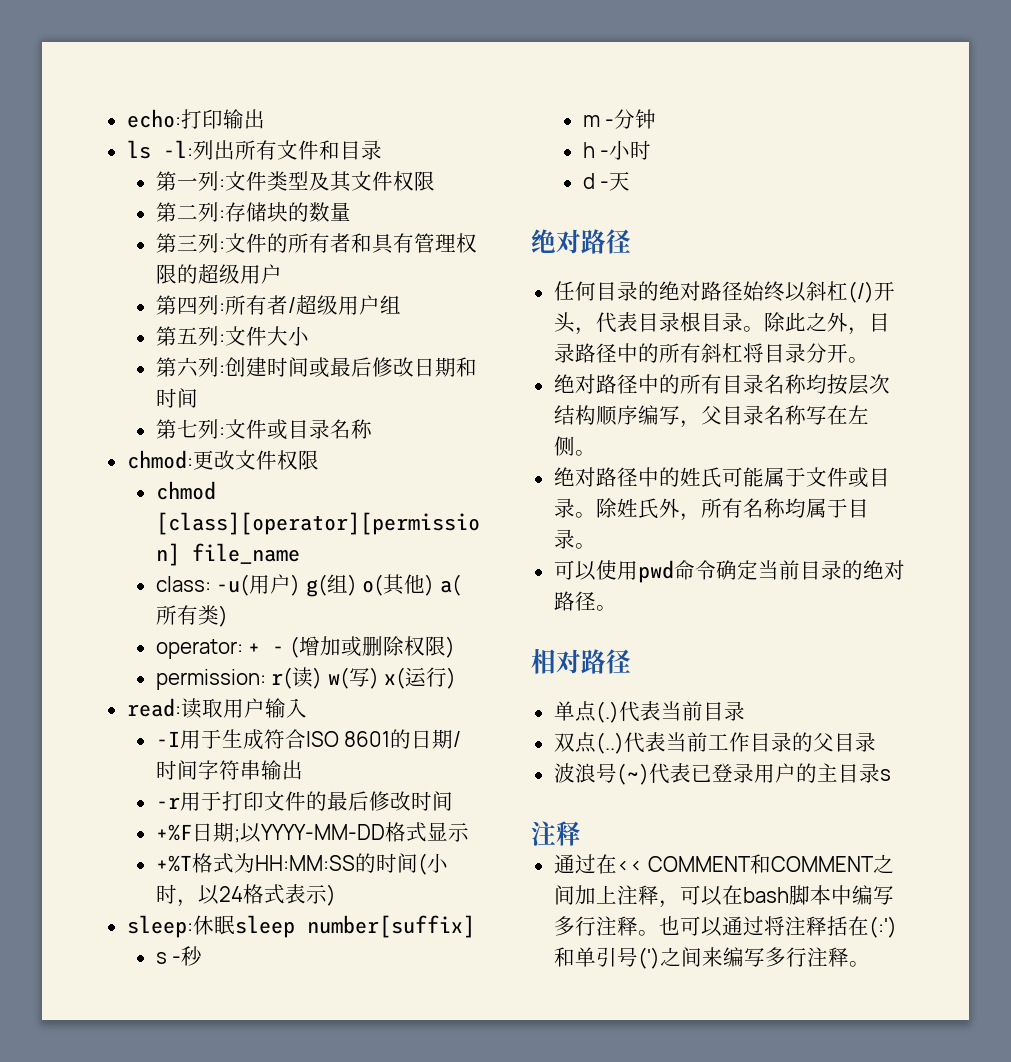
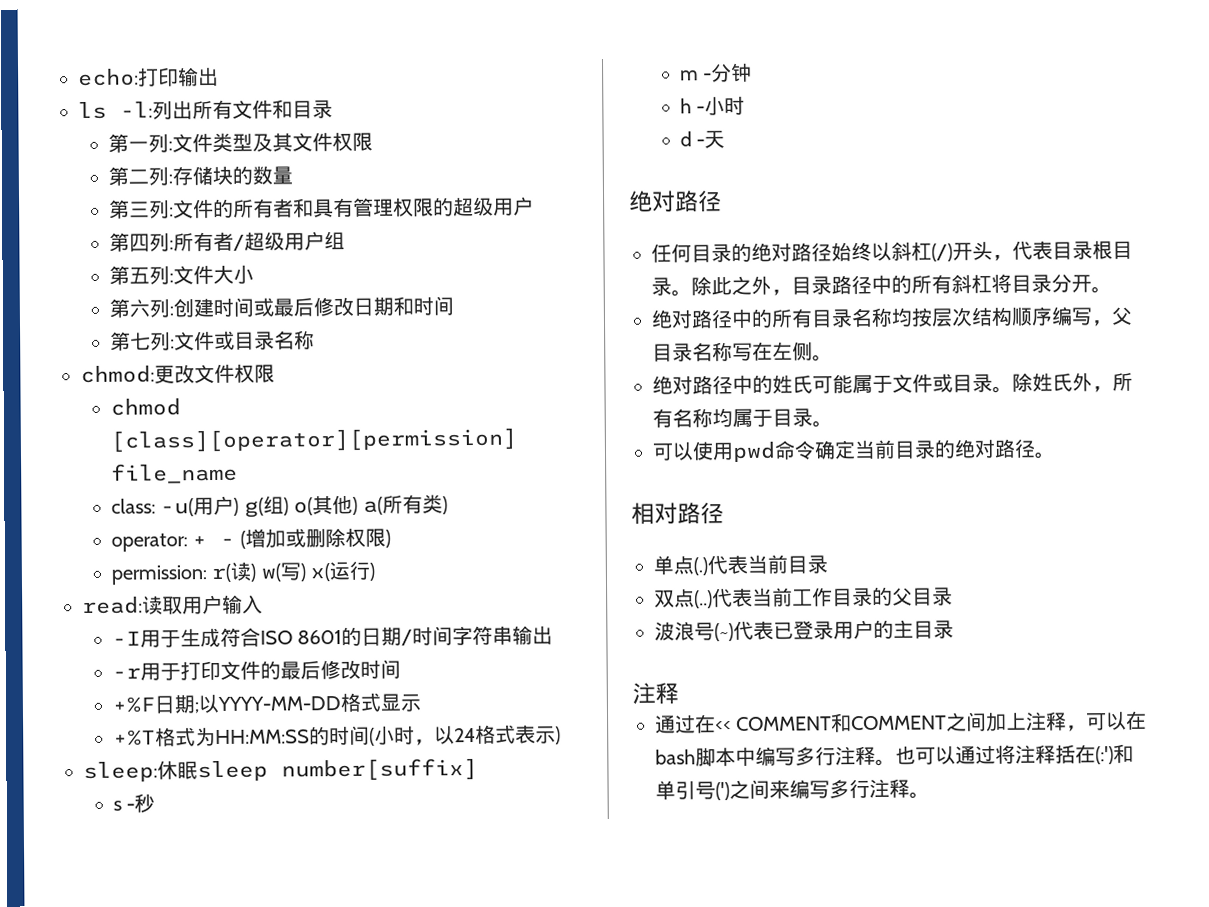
- 波浪号(~)代表已登录用户的主目录s
+ 波浪号(~)代表已登录用户的主目录

